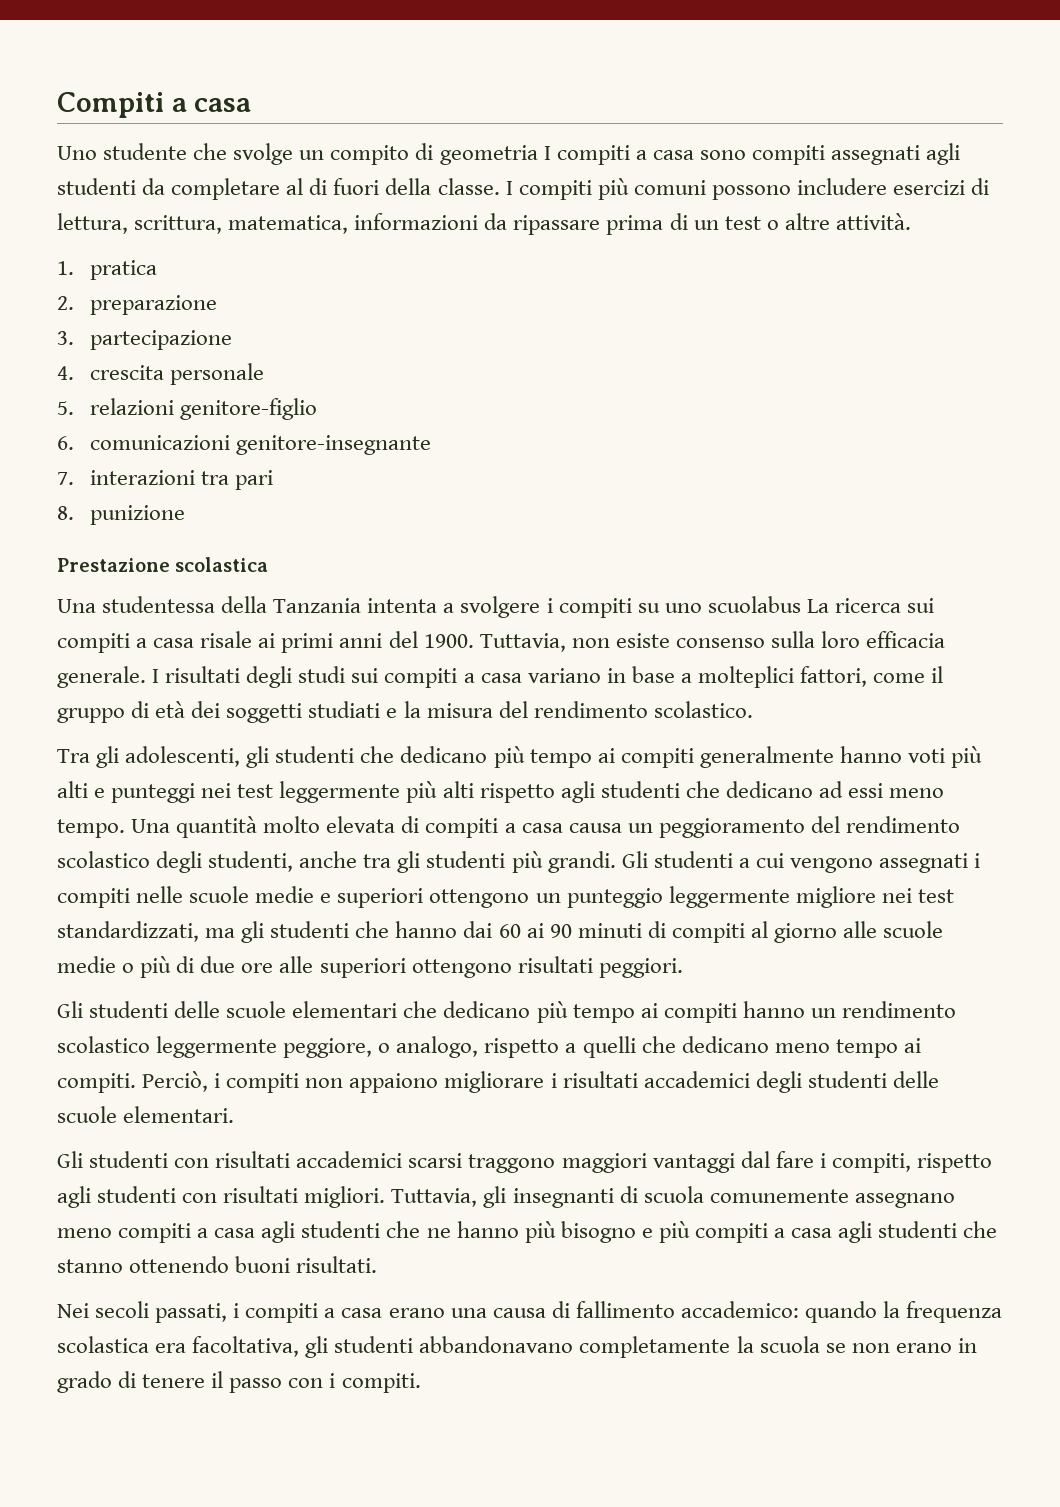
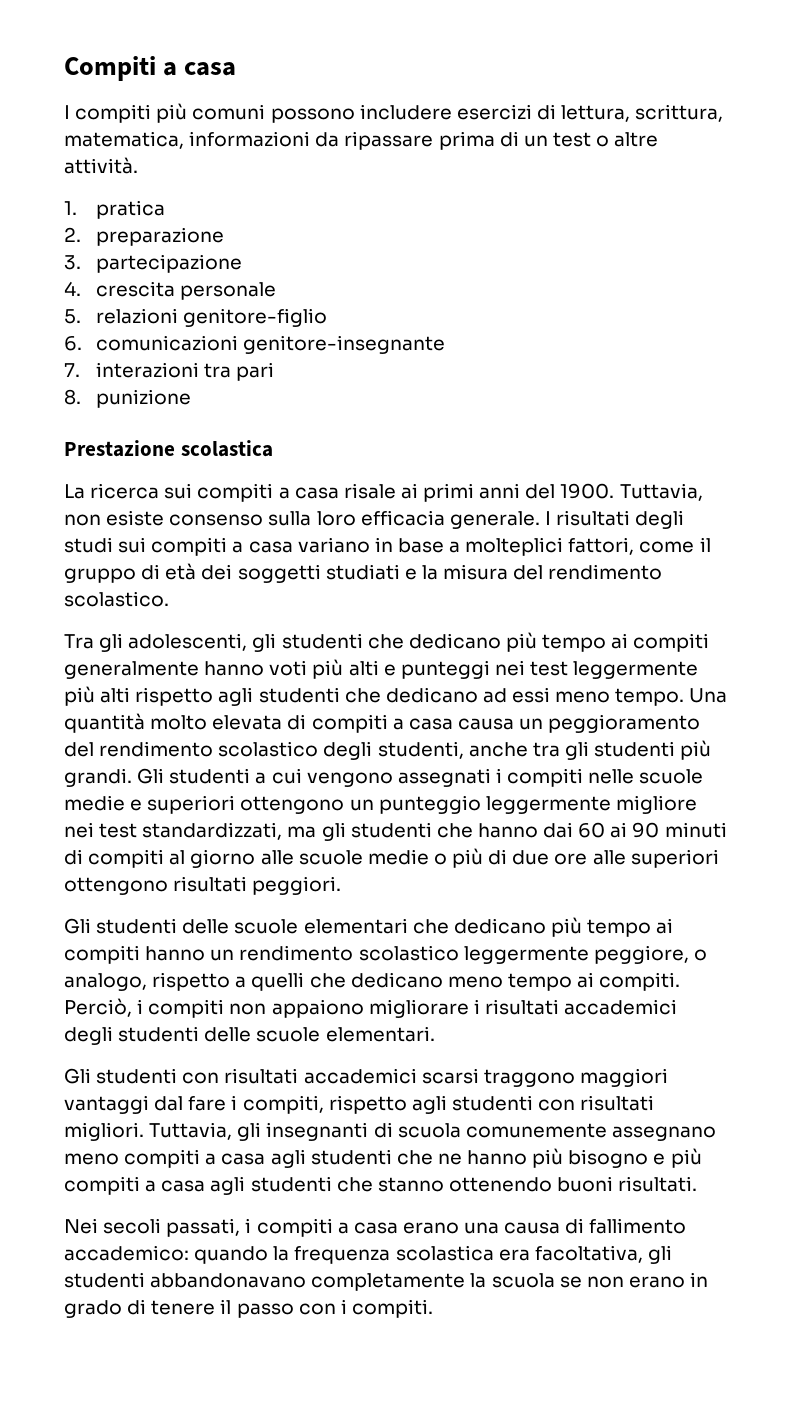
- Uno studente che svolge un compito di geometria I compiti a casa sono compiti assegnati agli studenti da completare al di fuori della classe.
- Una studentessa della Tanzania intenta a svolgere i compiti su uno scuolabus La ricerca sui compiti a casa risale ai primi anni del 1900.
+ La ricerca sui compiti a casa risale ai primi anni del 1900.

